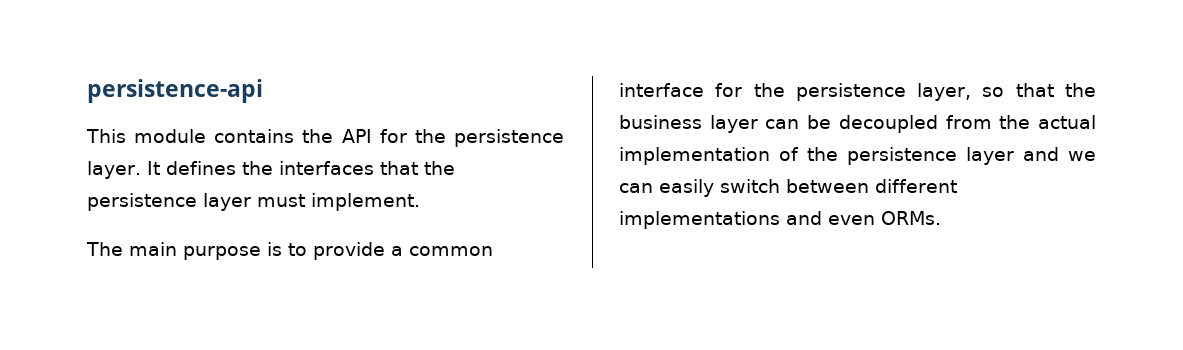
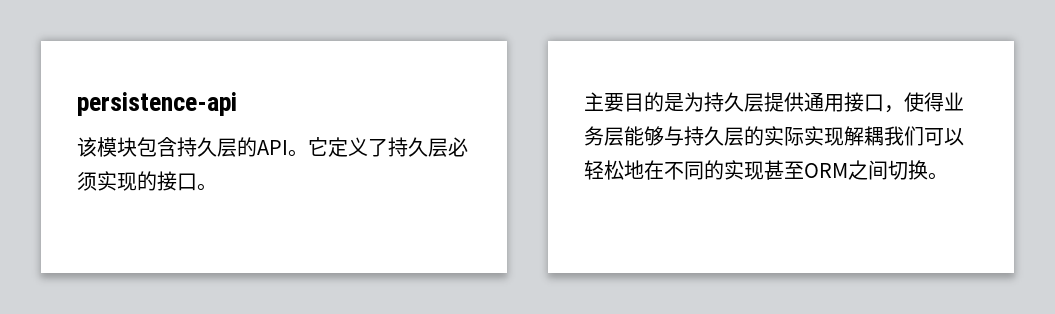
- This module contains the API for the persistence layer. It defines the interfaces that the persistence layer must implement.
- The main purpose is to provide a common interface for the persistence layer, so that the business layer can be decoupled from the actual implementation of the persistence layer and we can easily switch between different implementations and even ORMs.
+ 该模块包含持久层的API。它定义了持久层必须实现的接口。
+ 主要目的是为持久层提供通用接口，使得业务层能够与持久层的实际实现解耦我们可以轻松地在不同的实现甚至ORM之间切换。

